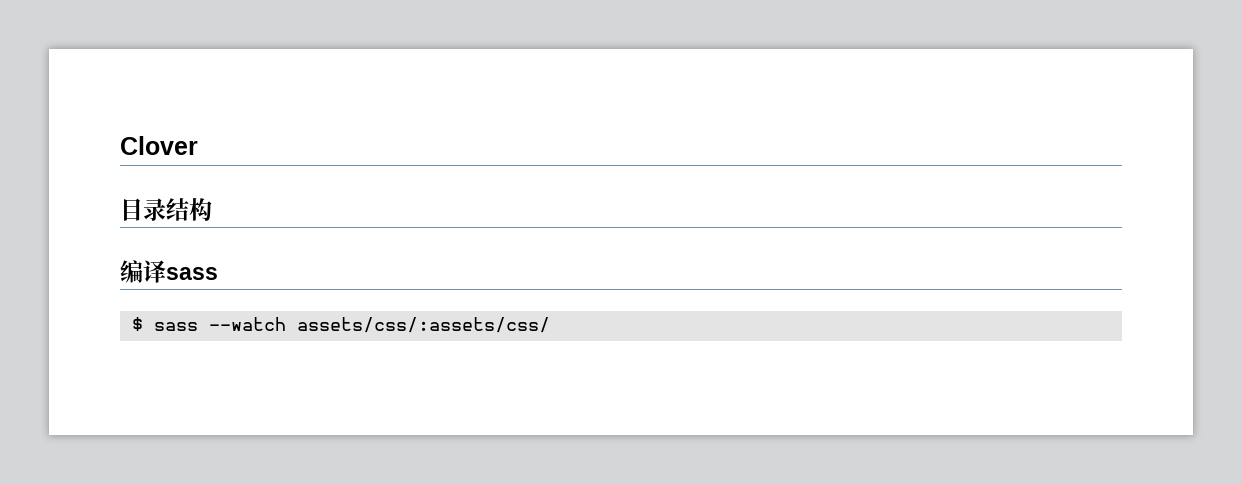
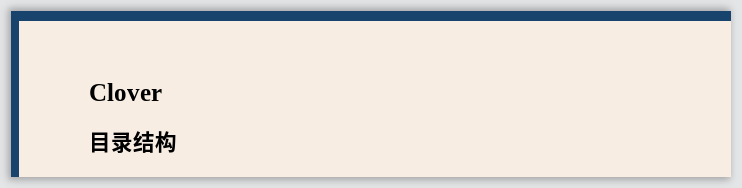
- 编译sass
- $ sass --watch assets/css/:assets/css/

